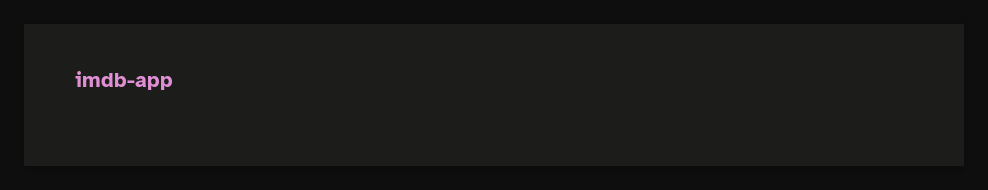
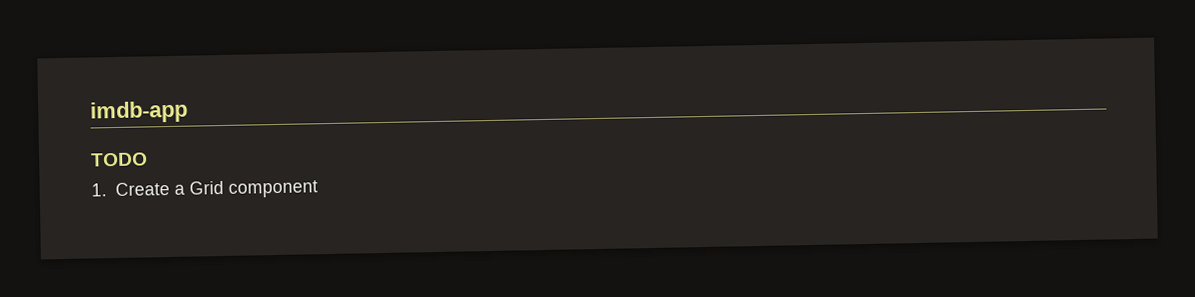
+ TODO
+ 1. Create a Grid component

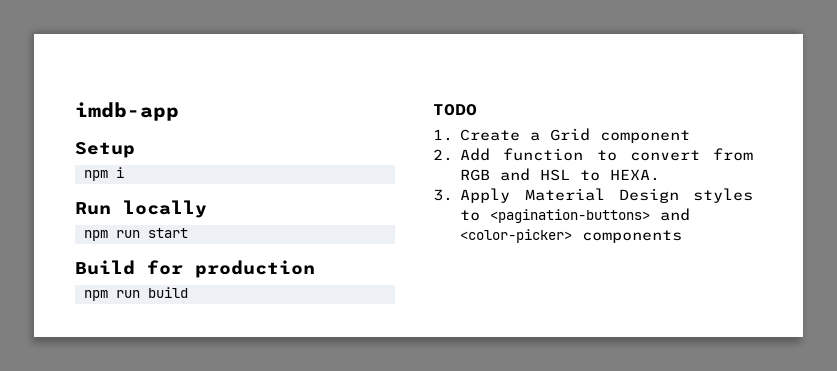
+ Setup
+ npm i
+ Run locally
+ npm run start
+ Build for production
+ npm run build
+ 2. Add function to convert from RGB and HSL to HEXA.
+ 3. Apply Material Design styles to <pagination-buttons> and <color-picker> components

